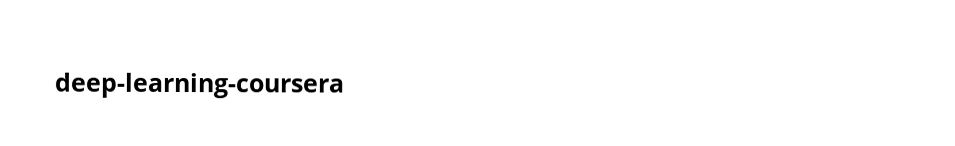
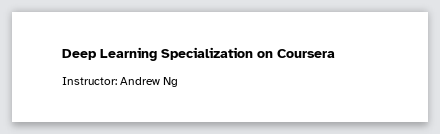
- deep-learning-coursera
+ Deep Learning Specialization on Coursera
+ Instructor: Andrew Ng

